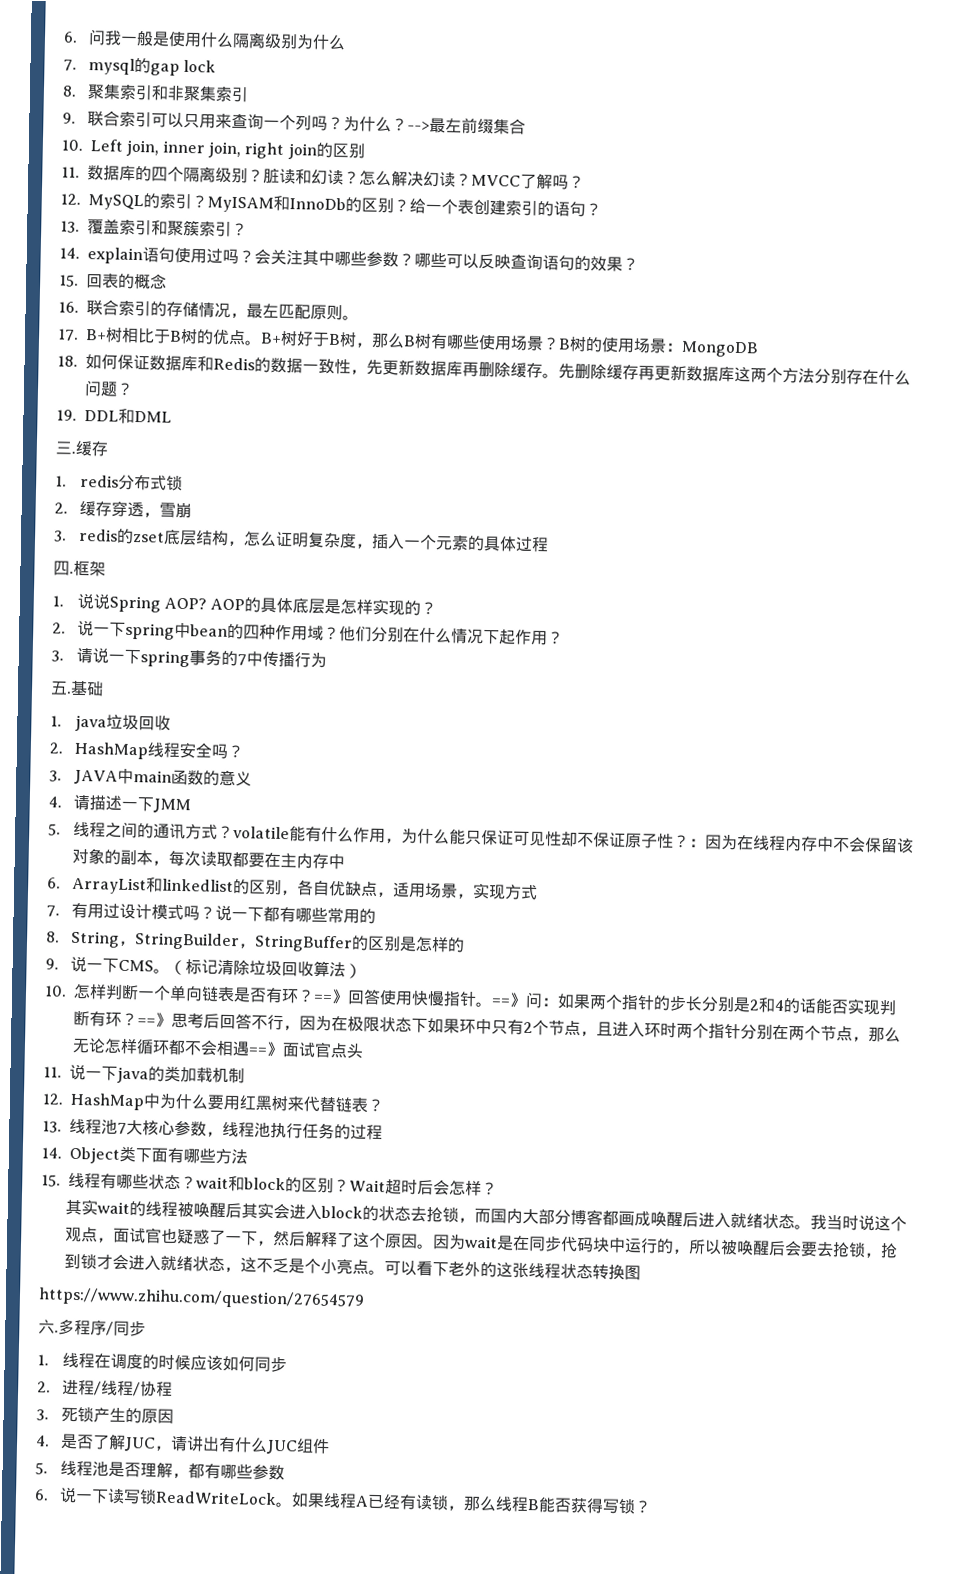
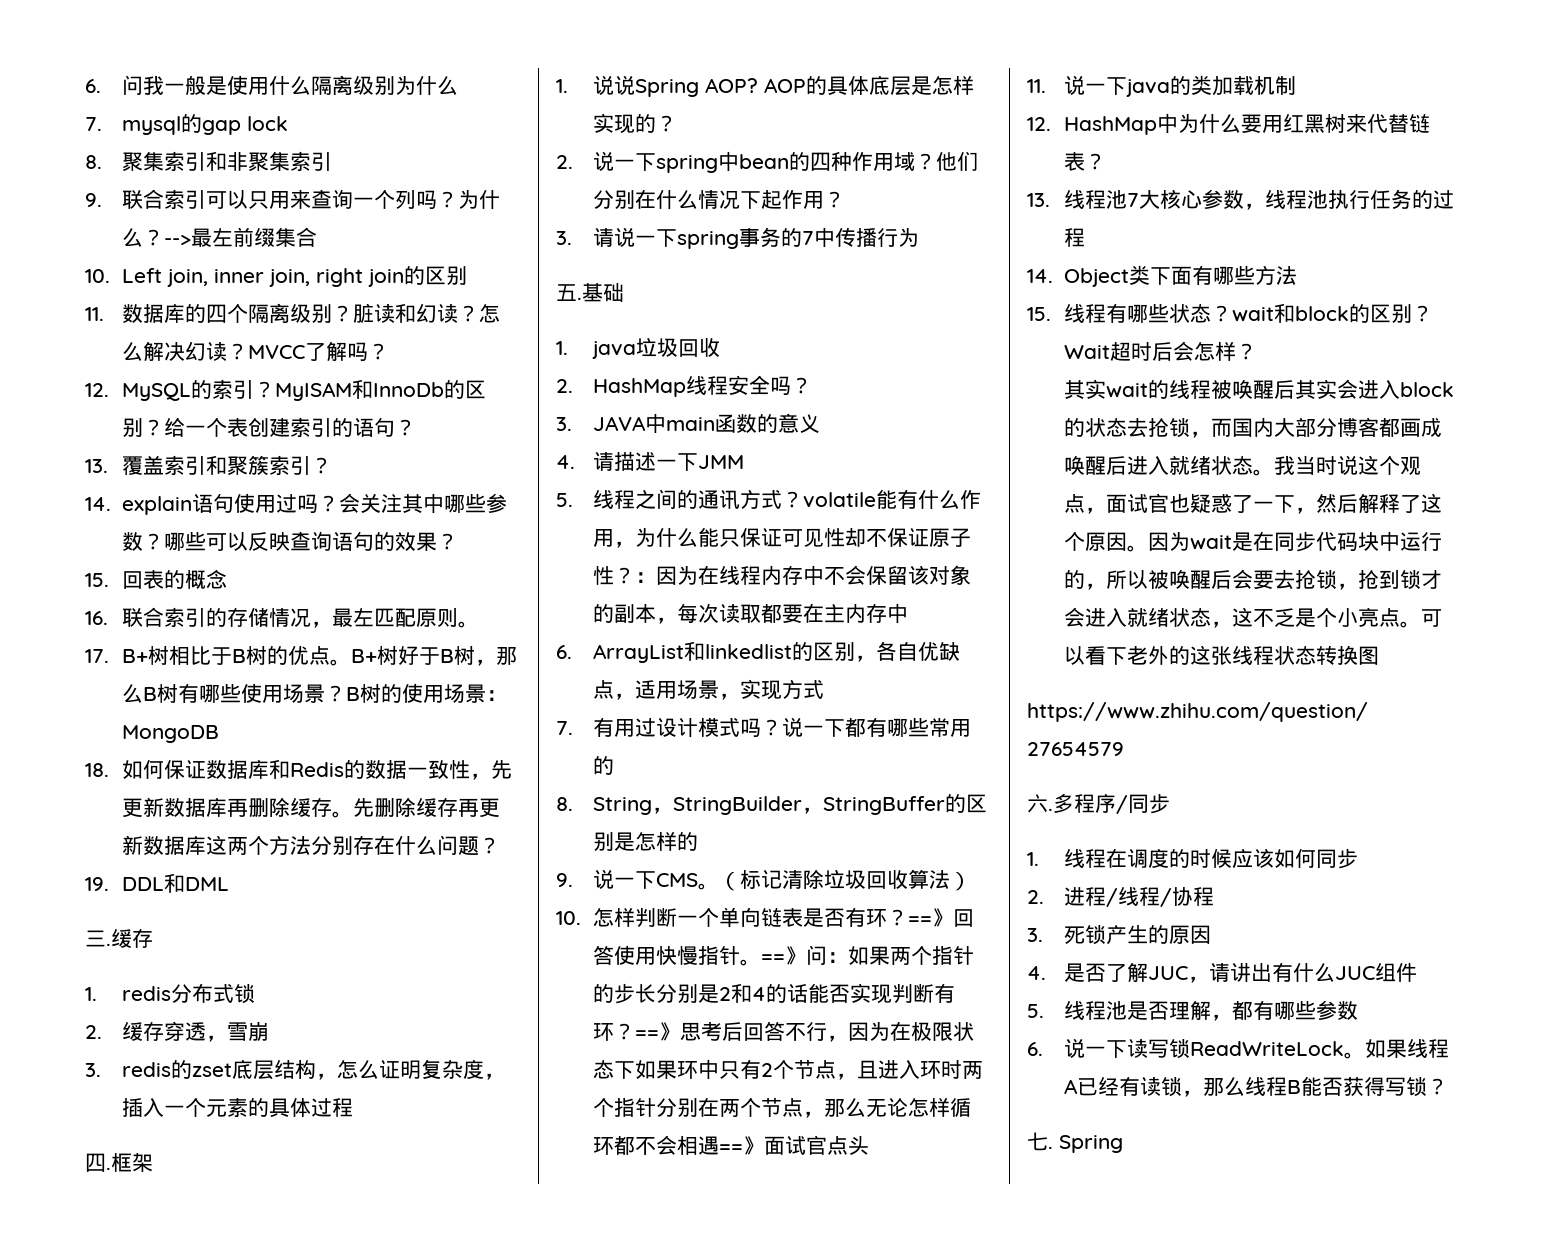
+ 七. Spring

